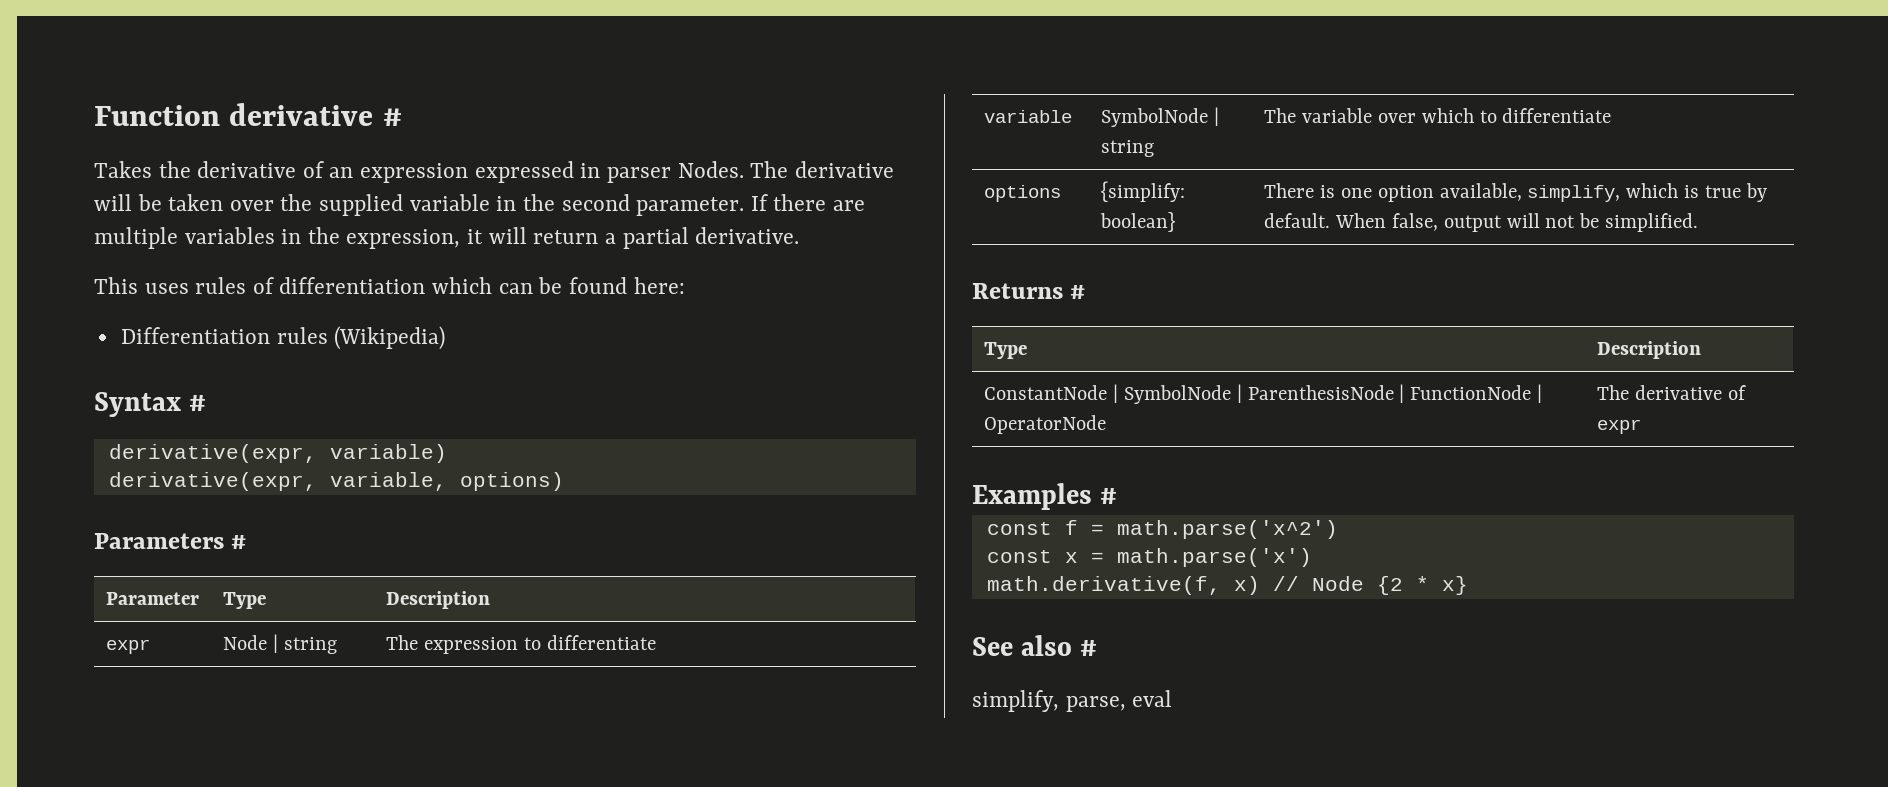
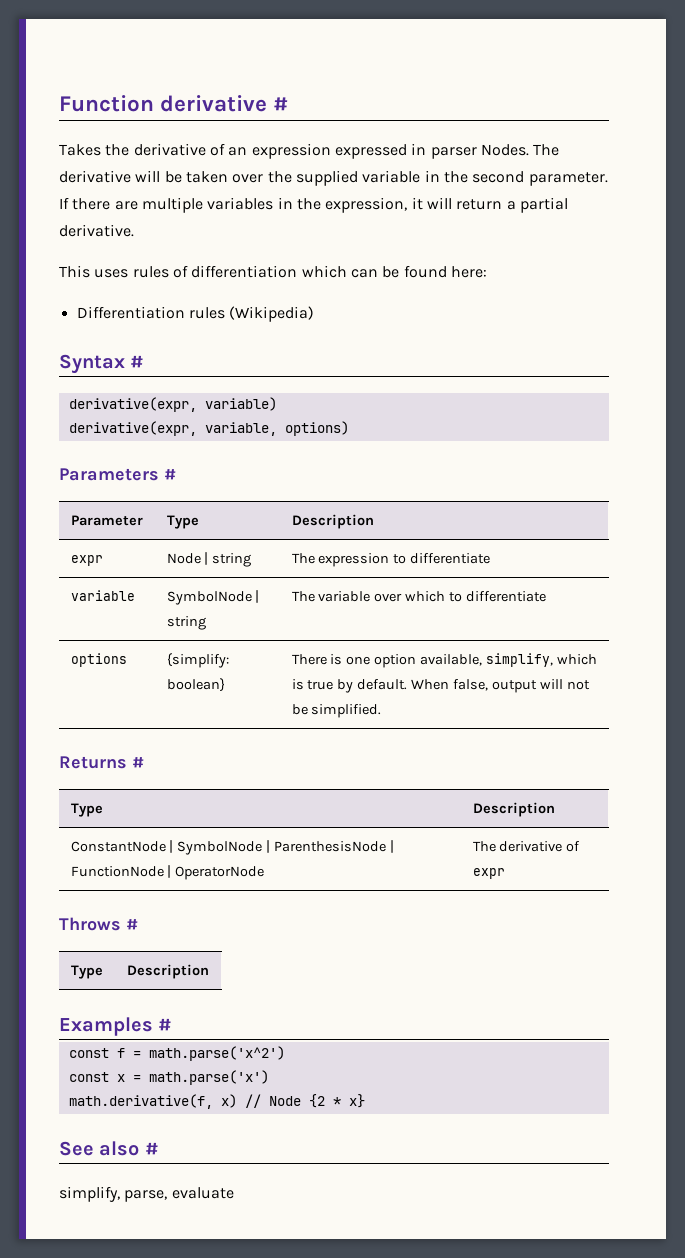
+ Throws #
+ Type | Description
- simplify, parse, eval
+ simplify, parse, evaluate

